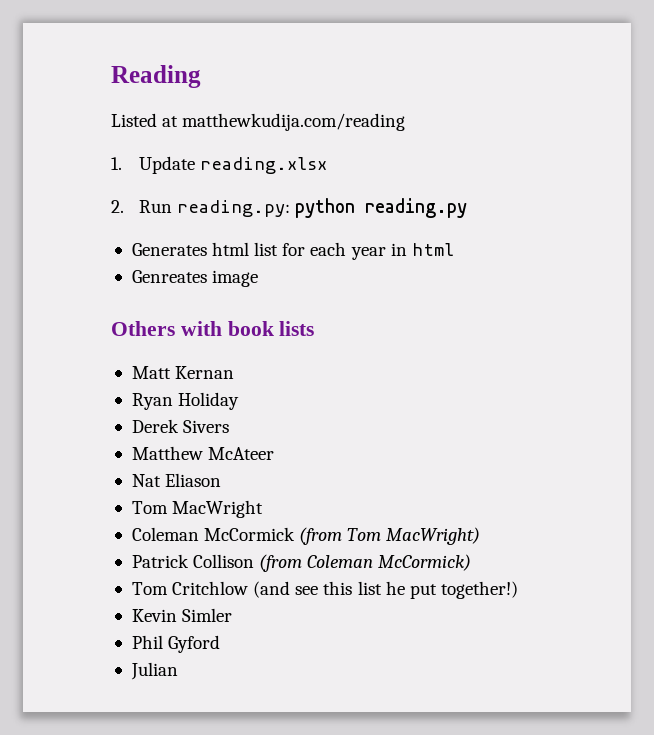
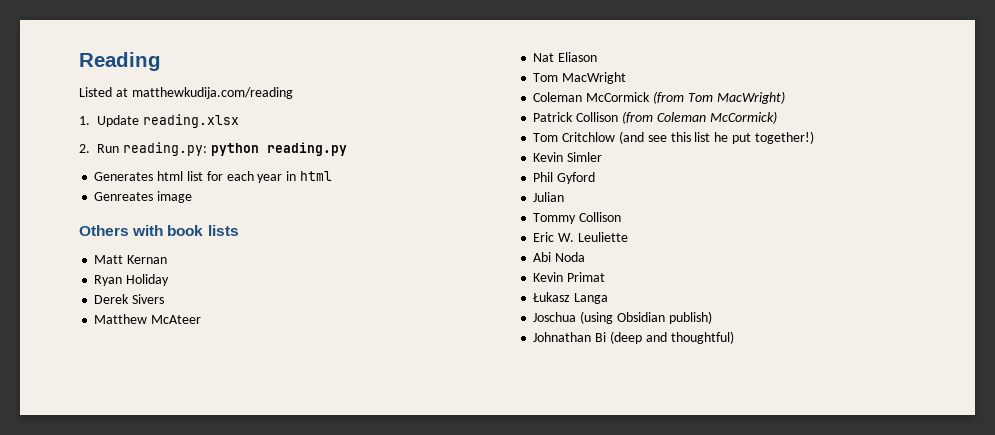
+ Tommy Collison
+ Eric W. Leuliette
+ Abi Noda
+ Kevin Primat
+ Łukasz Langa
+ Joschua (using Obsidian publish)
+ Johnathan Bi (deep and thoughtful)

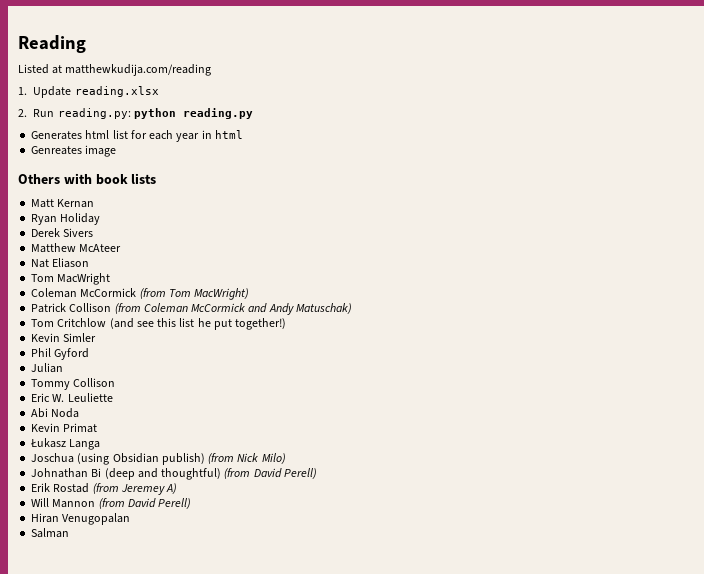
- Patrick Collison (from Coleman McCormick)
+ Patrick Collison (from Coleman McCormick and Andy Matuschak)
- Joschua (using Obsidian publish)
+ Joschua (using Obsidian publish) (from Nick Milo)
- Johnathan Bi (deep and thoughtful)
+ Johnathan Bi (deep and thoughtful) (from David Perell)
+ Erik Rostad (from Jeremey A)
+ Will Mannon (from David Perell)
+ Hiran Venugopalan
+ Salman

